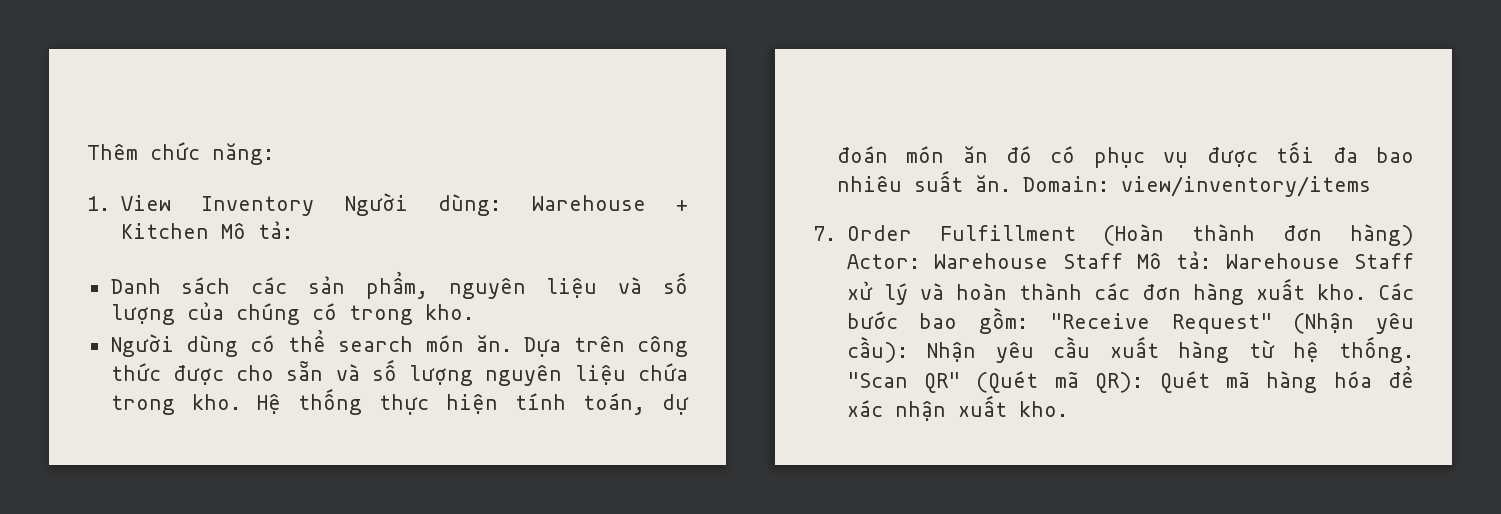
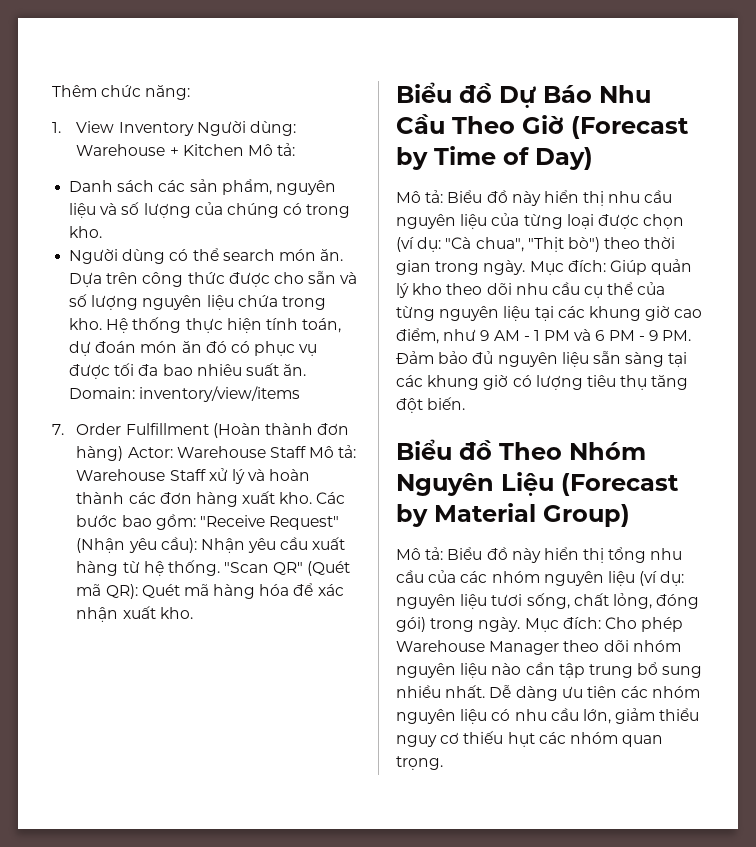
- Domain: view/inventory/items
+ Domain: inventory/view/items
+ Biểu đồ Dự Báo Nhu Cầu Theo Giờ (Forecast by Time of Day)
+ Mô tả: Biểu đồ này hiển thị nhu cầu nguyên liệu của từng loại được chọn (ví dụ: "Cà chua", "Thịt bò") theo thời gian trong ngày. Mục đích: Giúp quản lý kho theo dõi nhu cầu cụ thể của từng nguyên liệu tại các khung giờ cao điểm, như 9 AM - 1 PM và 6 PM - 9 PM. Đảm bảo đủ nguyên liệu sẵn sàng tại các khung giờ có lượng tiêu thụ tăng đột biến.
+ Biểu đồ Theo Nhóm Nguyên Liệu (Forecast by Material Group)
+ Mô tả: Biểu đồ này hiển thị tổng nhu cầu của các nhóm nguyên liệu (ví dụ: nguyên liệu tươi sống, chất lỏng, đóng gói) trong ngày. Mục đích: Cho phép Warehouse Manager theo dõi nhóm nguyên liệu nào cần tập trung bổ sung nhiều nhất. Dễ dàng ưu tiên các nhóm nguyên liệu có nhu cầu lớn, giảm thiểu nguy cơ thiếu hụt các nhóm quan trọng.

